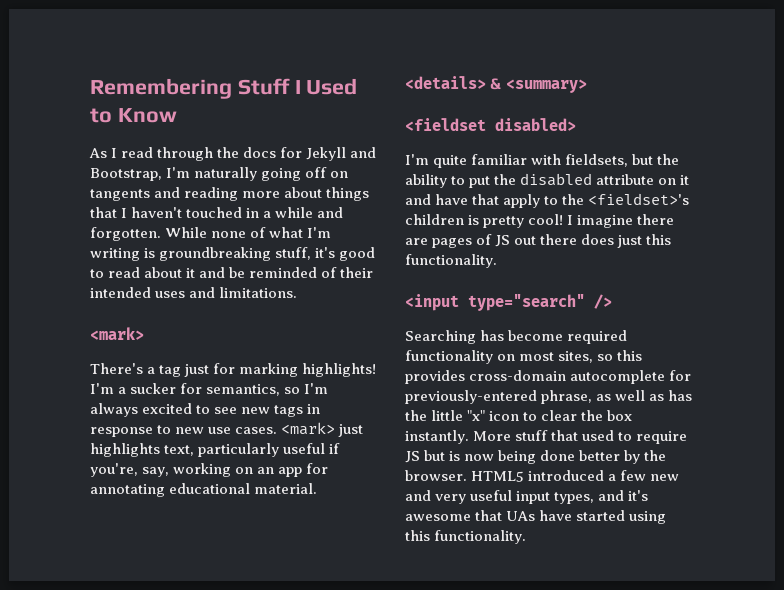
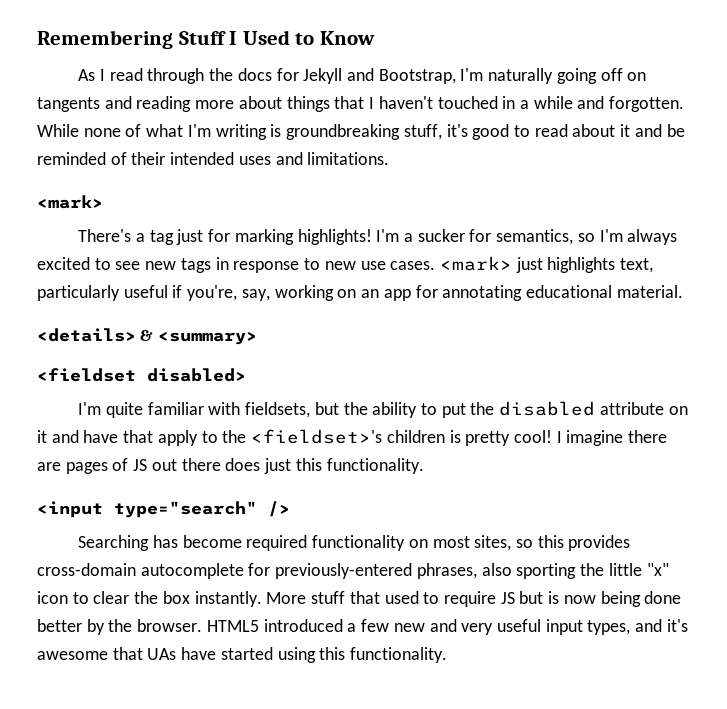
- Searching has become required functionality on most sites, so this provides cross-domain autocomplete for previously-entered phrase, as well as has the little "x" icon to clear the box instantly.
+ Searching has become required functionality on most sites, so this provides cross-domain autocomplete for previously-entered phrases, also sporting the little "x" icon to clear the box instantly.

